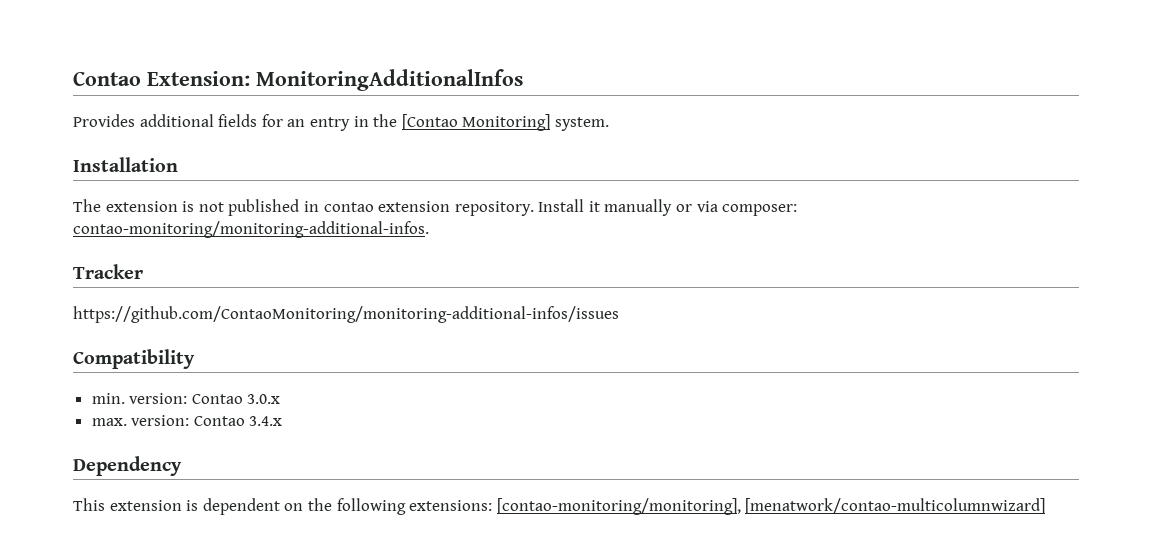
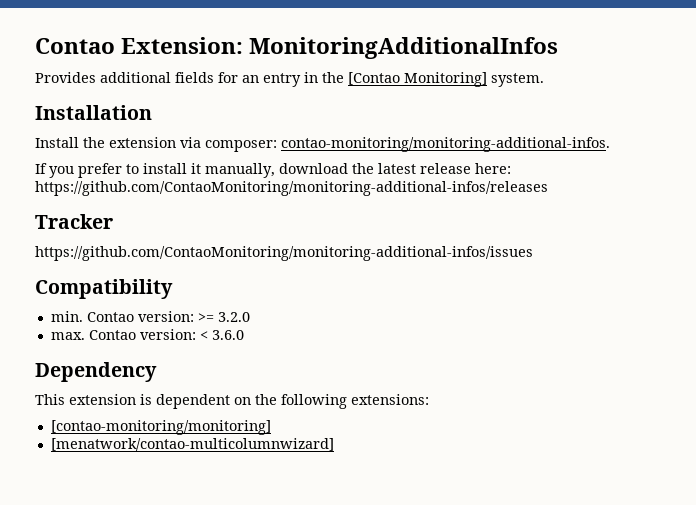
- The extension is not published in contao extension repository. Install it manually or via composer: contao-monitoring/monitoring-additional-infos.
+ Install the extension via composer: contao-monitoring/monitoring-additional-infos.
+ If you prefer to install it manually, download the latest release here: https://github.com/ContaoMonitoring/monitoring-additional-infos/releases
  Tracker
  https://github.com/ContaoMonitoring/monitoring-additional-infos/issues
  Compatibility
- min. version: Contao 3.0.x
- max. version: Contao 3.4.x
+ min. Contao version: >= 3.2.0
+ max. Contao version: < 3.6.0
- This extension is dependent on the following extensions: [contao-monitoring/monitoring], [menatwork/contao-multicolumnwizard]
+ This extension is dependent on the following extensions:
+ [contao-monitoring/monitoring]
+ [menatwork/contao-multicolumnwizard]

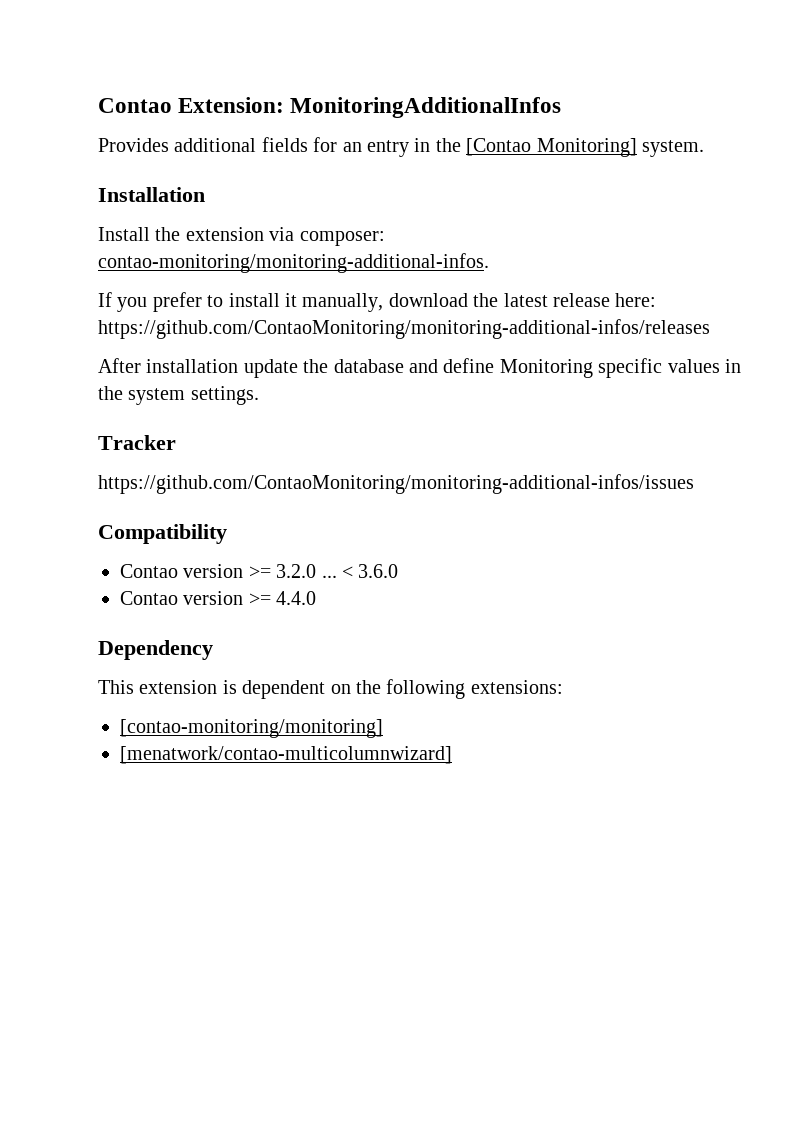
+ After installation update the database and define Monitoring specific values in the system settings.
- min. Contao version: >= 3.2.0
- max. Contao version: < 3.6.0
+ Contao version >= 3.2.0 ... < 3.6.0
+ Contao version >= 4.4.0

